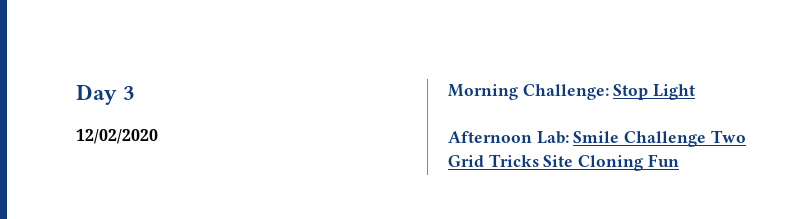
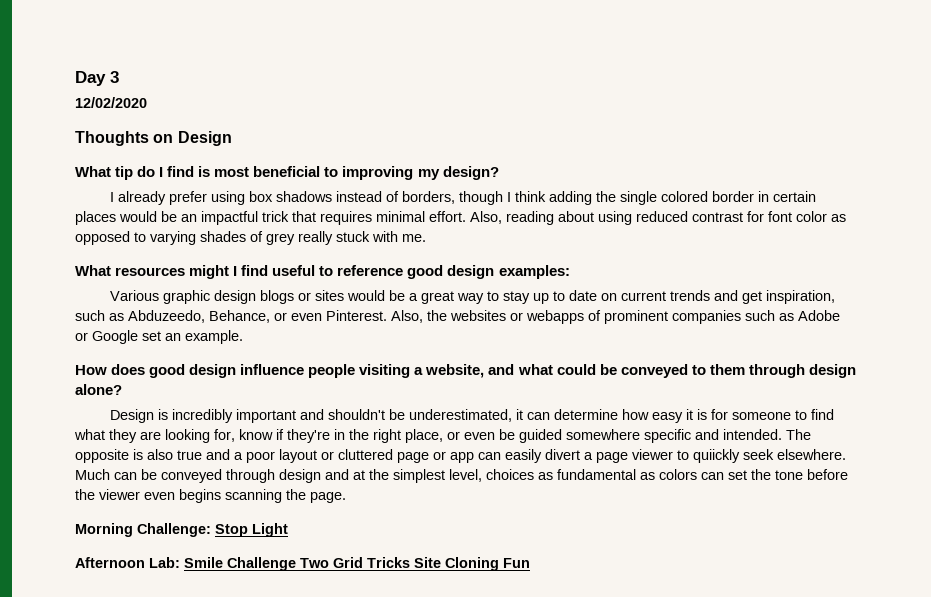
+ Thoughts on Design
+ What tip do I find is most beneficial to improving my design?
+ I already prefer using box shadows instead of borders, though I think adding the single colored border in certain places would be an impactful trick that requires minimal effort. Also, reading about using reduced contrast for font color as opposed to varying shades of grey really stuck with me.
+ What resources might I find useful to reference good design examples:
+ Various graphic design blogs or sites would be a great way to stay up to date on current trends and get inspiration, such as Abduzeedo, Behance, or even Pinterest. Also, the websites or webapps of prominent companies such as Adobe or Google set an example.
+ How does good design influence people visiting a website, and what could be conveyed to them through design alone?
+ Design is incredibly important and shouldn't be underestimated, it can determine how easy it is for someone to find what they are looking for, know if they're in the right place, or even be guided somewhere specific and intended. The opposite is also true and a poor layout or cluttered page or app can easily divert a page viewer to quiickly seek elsewhere. Much can be conveyed through design and at the simplest level, choices as fundamental as colors can set the tone before the viewer even begins scanning the page.

